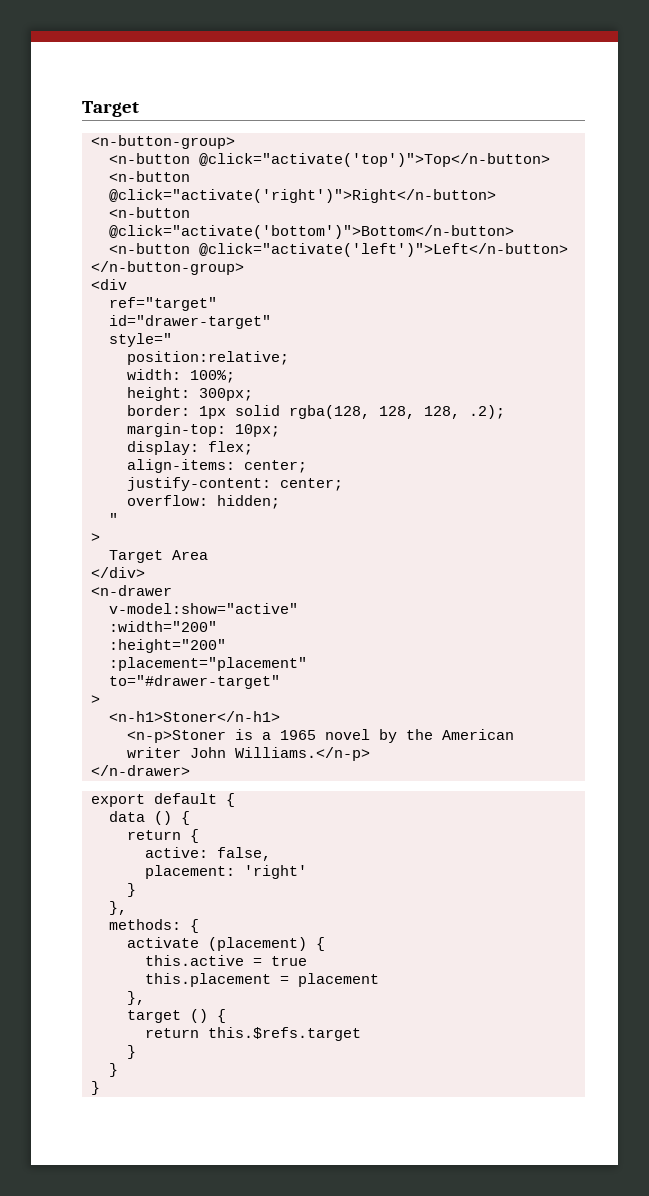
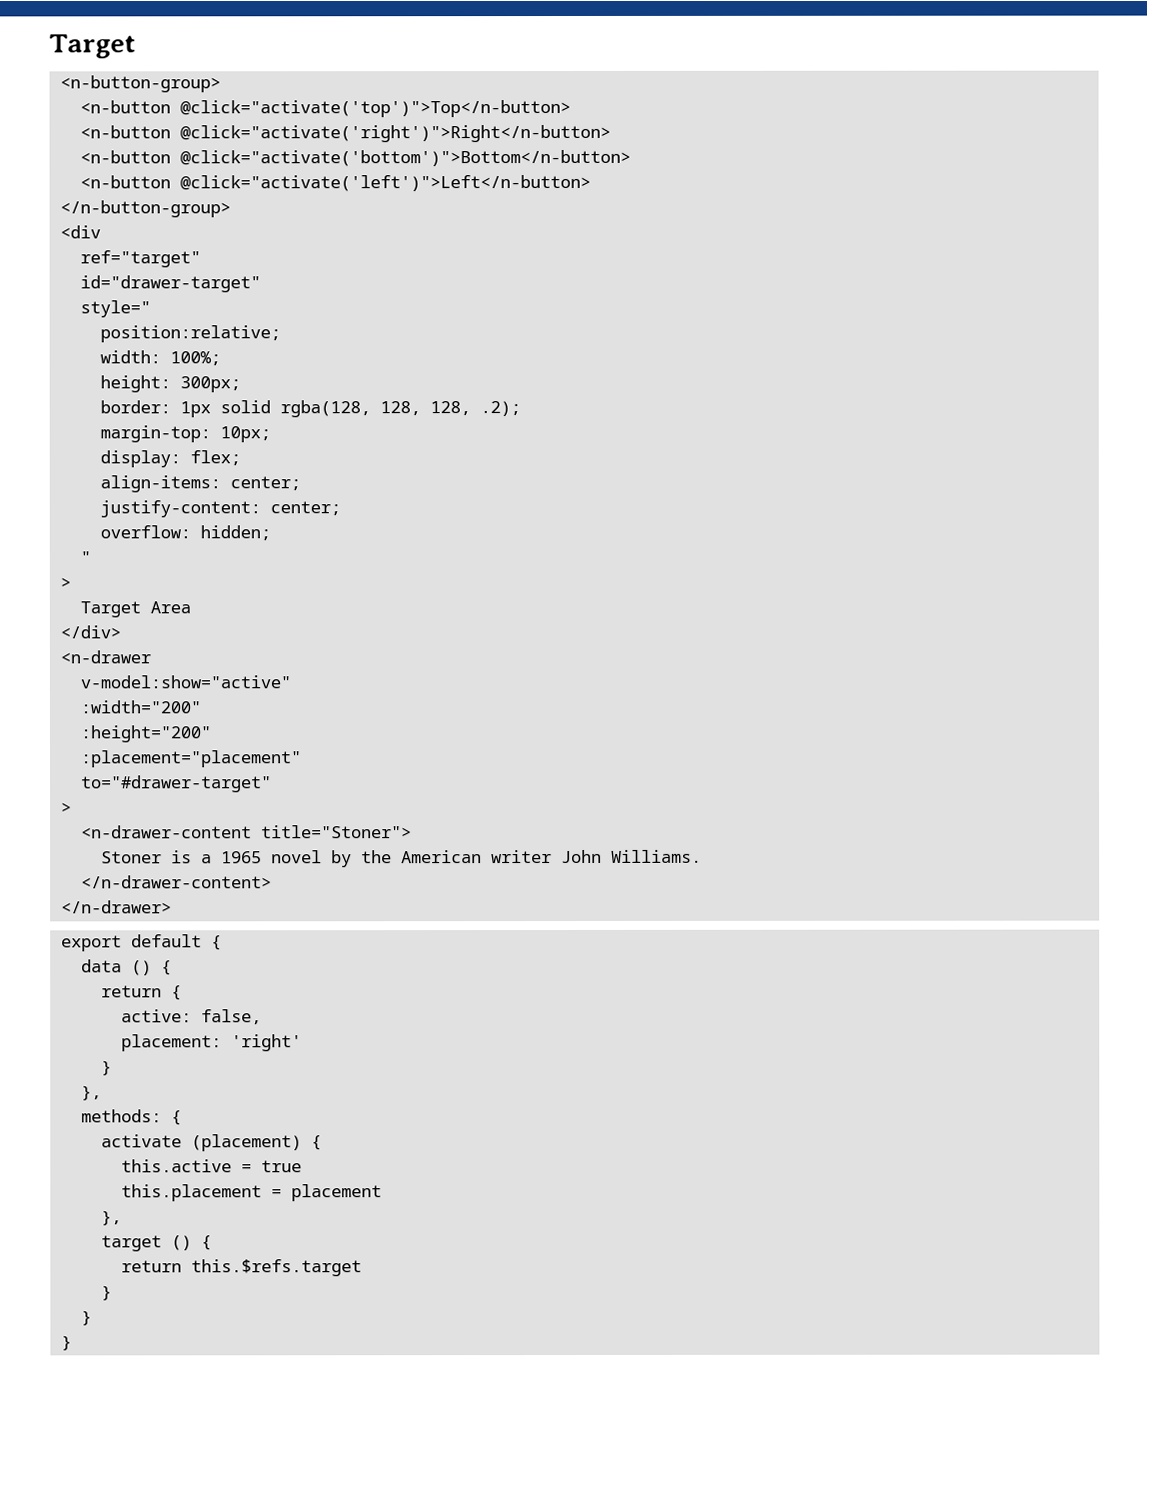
- <n-h1>Stoner</n-h1>
- <n-p>Stoner is a 1965 novel by the American writer John Williams.</n-p>
+ <n-drawer-content title="Stoner">
+ Stoner is a 1965 novel by the American writer John Williams.
+ </n-drawer-content>

